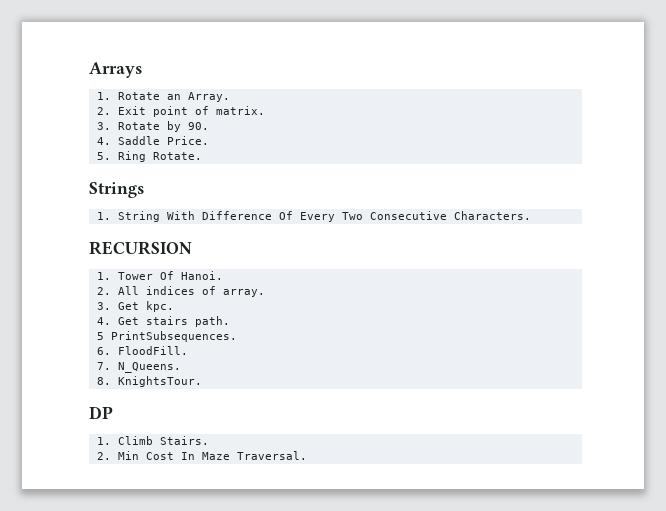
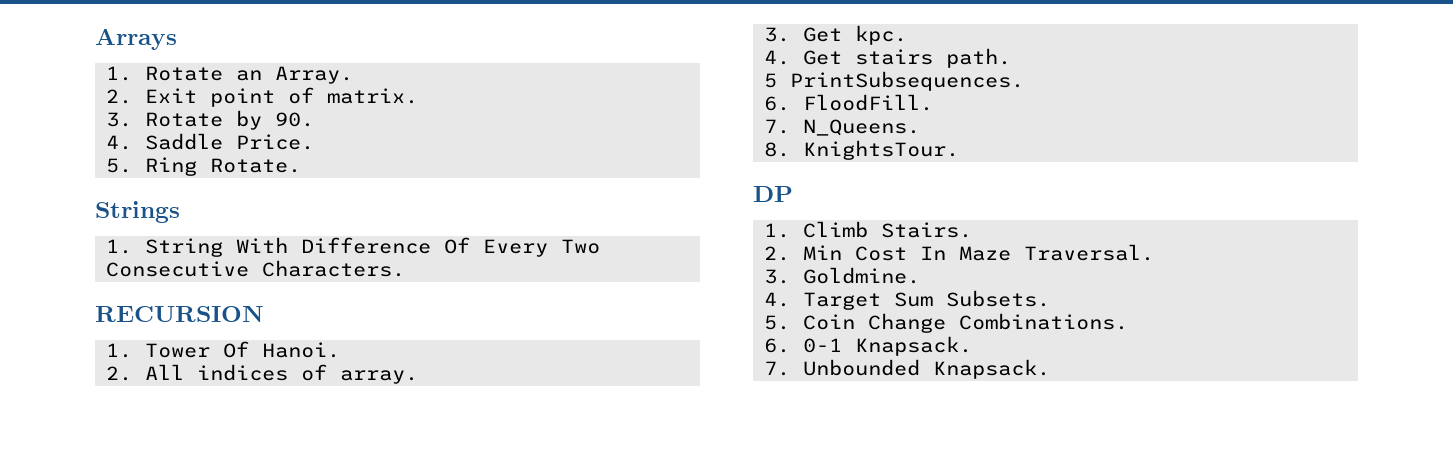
+ 3. Goldmine.
+ 4. Target Sum Subsets.
+ 5. Coin Change Combinations.
+ 6. 0-1 Knapsack.
+ 7. Unbounded Knapsack.

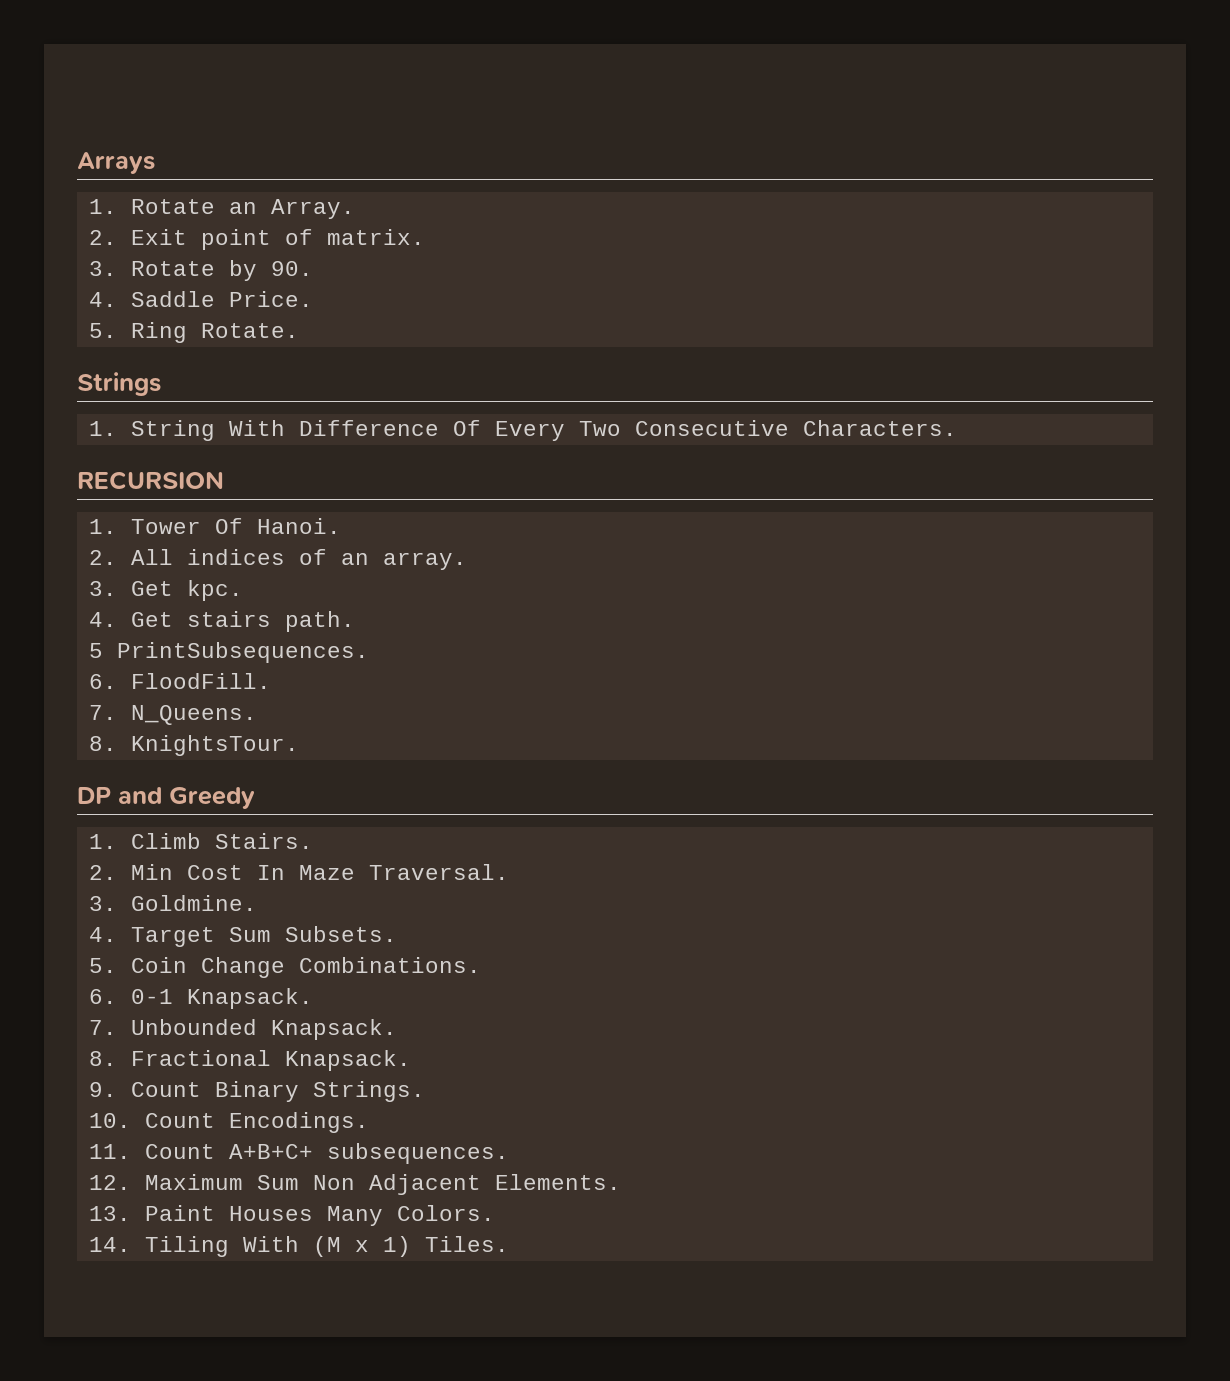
- 2. All indices of array.
+ 2. All indices of an array.
- DP
+ DP and Greedy
+ 8. Fractional Knapsack.
+ 9. Count Binary Strings.
+ 10. Count Encodings.
+ 11. Count A+B+C+ subsequences.
+ 12. Maximum Sum Non Adjacent Elements.
+ 13. Paint Houses Many Colors.
+ 14. Tiling With (M x 1) Tiles.

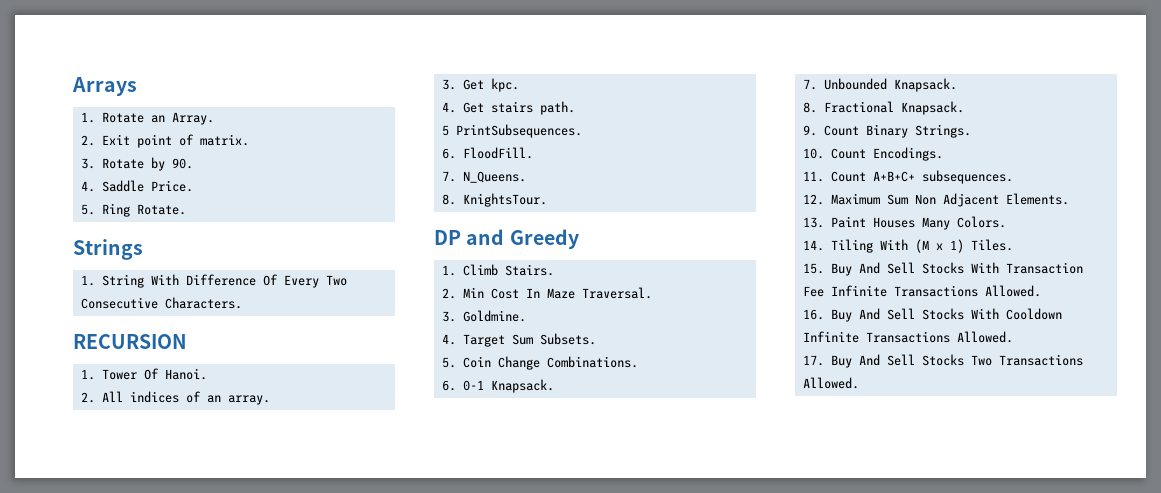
+ 15. Buy And Sell Stocks With Transaction Fee Infinite Transactions Allowed.
+ 16. Buy And Sell Stocks With Cooldown Infinite Transactions Allowed.
+ 17. Buy And Sell Stocks Two Transactions Allowed.

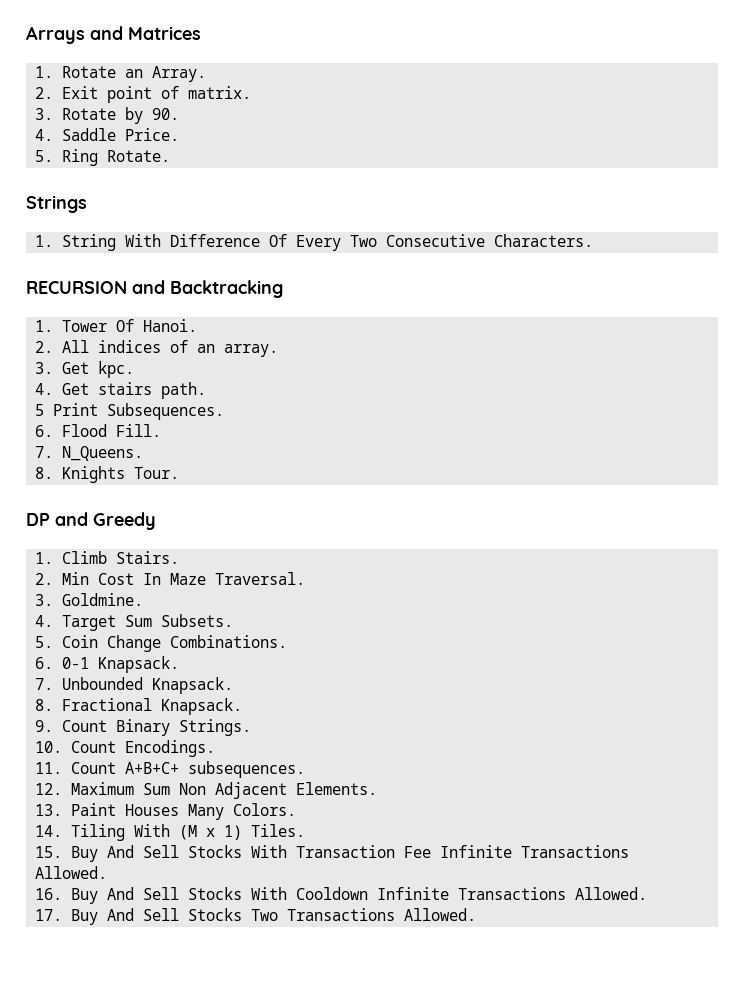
- Arrays
+ Arrays and Matrices
- RECURSION
+ RECURSION and Backtracking
- 5 PrintSubsequences.
- 6. FloodFill.
+ 5 Print Subsequences.
+ 6. Flood Fill.
- 8. KnightsTour.
+ 8. Knights Tour.

